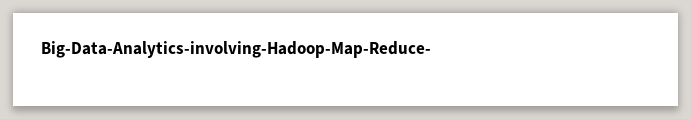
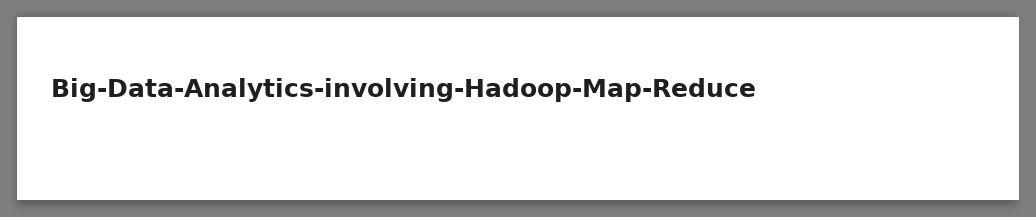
- Big-Data-Analytics-involving-Hadoop-Map-Reduce-
+ Big-Data-Analytics-involving-Hadoop-Map-Reduce

